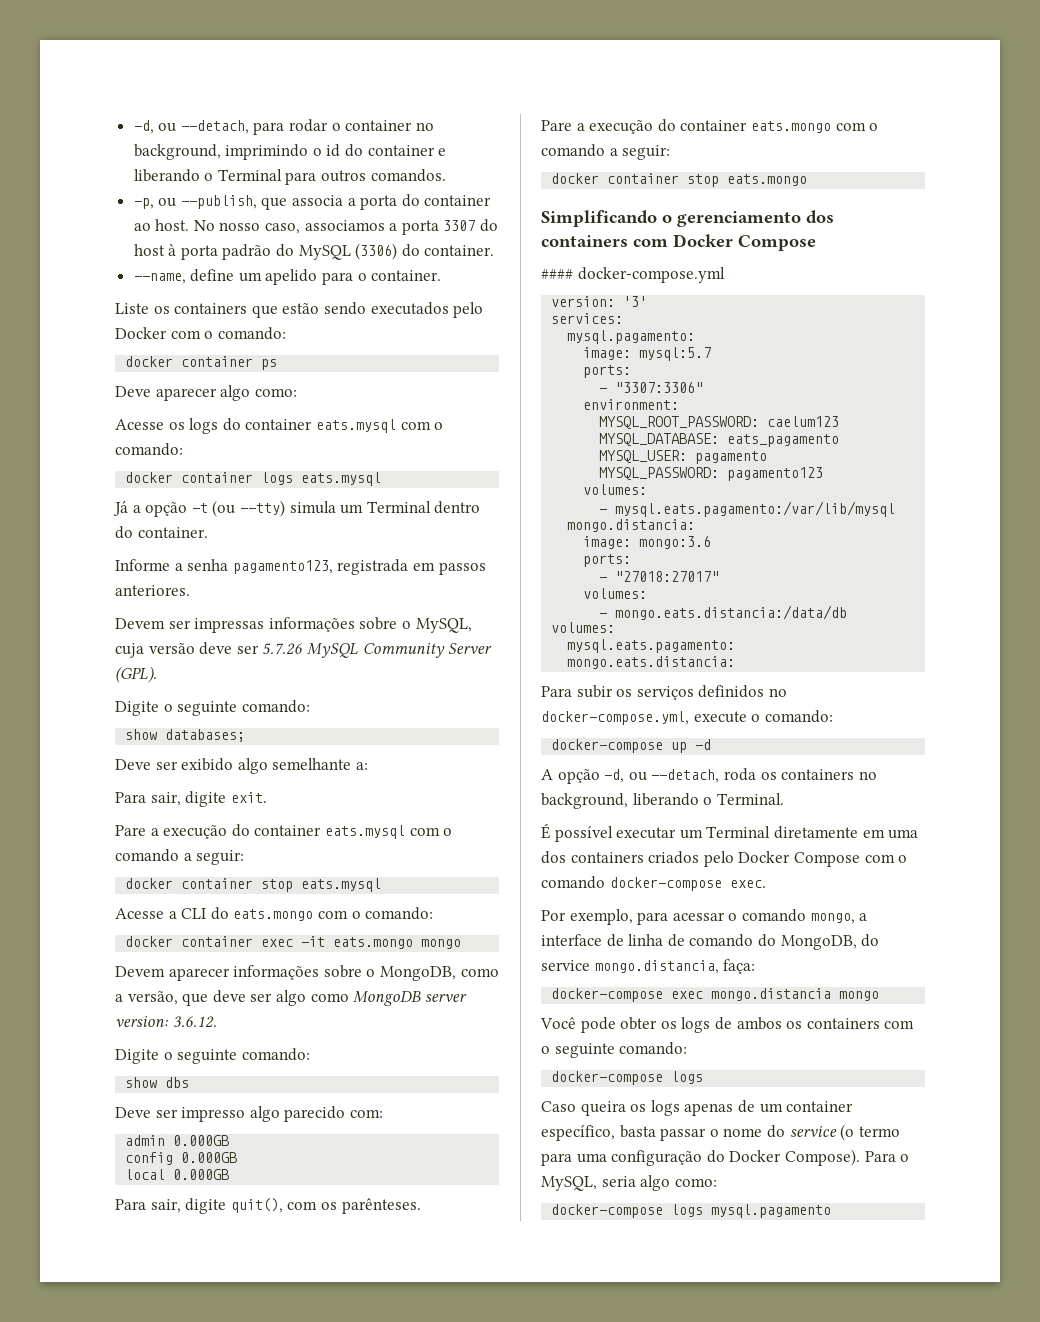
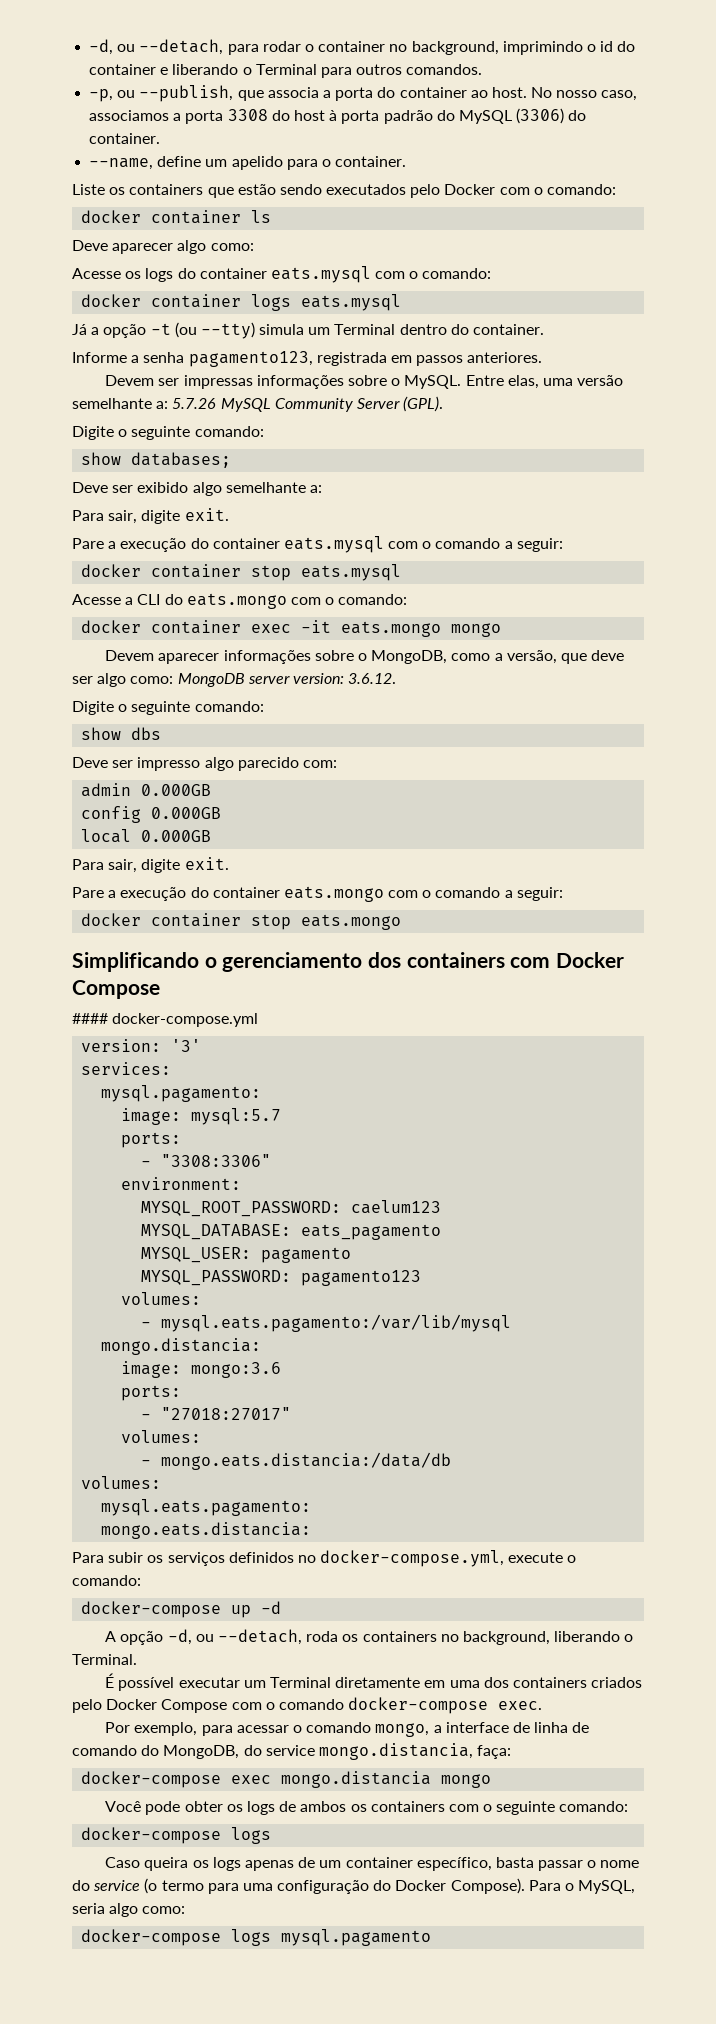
- No nosso caso, associamos a porta 3307 do host à porta padrão do MySQL (3306) do container.
+ No nosso caso, associamos a porta 3308 do host à porta padrão do MySQL (3306) do container.
- docker container ps
+ docker container ls
- Devem ser impressas informações sobre o MySQL, cuja versão deve ser 5.7.26 MySQL Community Server (GPL).
+ Devem ser impressas informações sobre o MySQL. Entre elas, uma versão semelhante a: 5.7.26 MySQL Community Server (GPL).
- Devem aparecer informações sobre o MongoDB, como a versão, que deve ser algo como MongoDB server version: 3.6.12.
+ Devem aparecer informações sobre o MongoDB, como a versão, que deve ser algo como: MongoDB server version: 3.6.12.
  local 0.000GB
- Para sair, digite quit(), com os parênteses.
+ Para sair, digite exit.
- - "3307:3306"
+ - "3308:3306"

